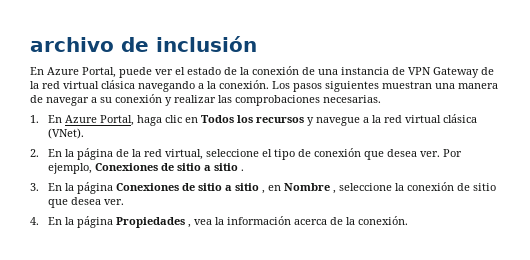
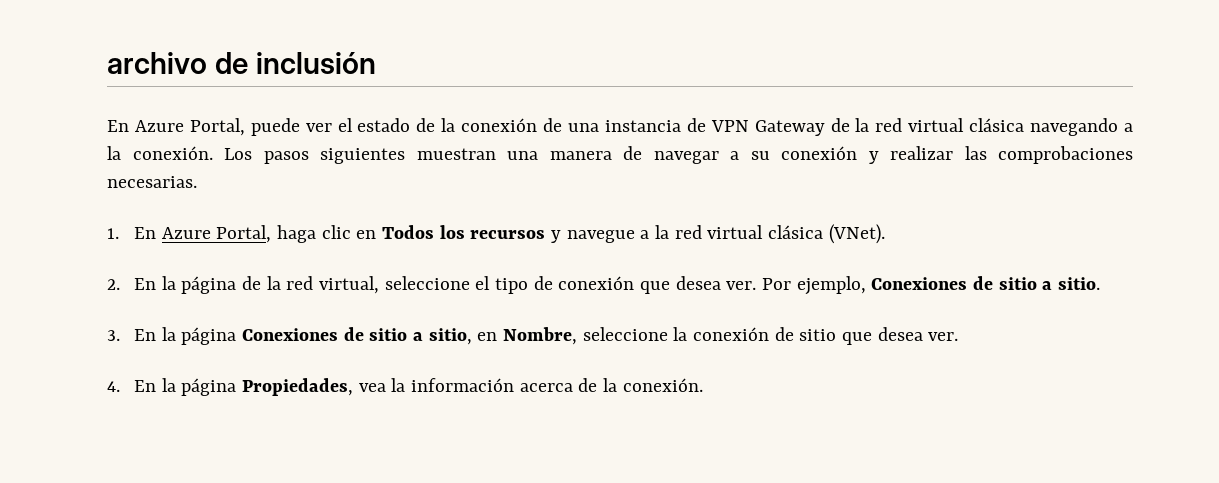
- Por ejemplo, Conexiones de sitio a sitio .
+ Por ejemplo, Conexiones de sitio a sitio.
- 3. En la página Conexiones de sitio a sitio , en Nombre , seleccione la conexión de sitio que desea ver.
+ 3. En la página Conexiones de sitio a sitio, en Nombre, seleccione la conexión de sitio que desea ver.
- 4. En la página Propiedades , vea la información acerca de la conexión.
+ 4. En la página Propiedades, vea la información acerca de la conexión.

